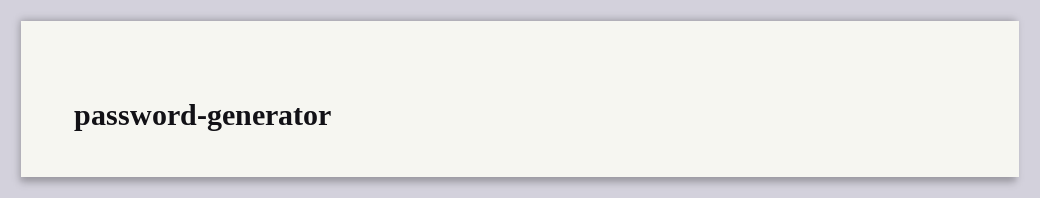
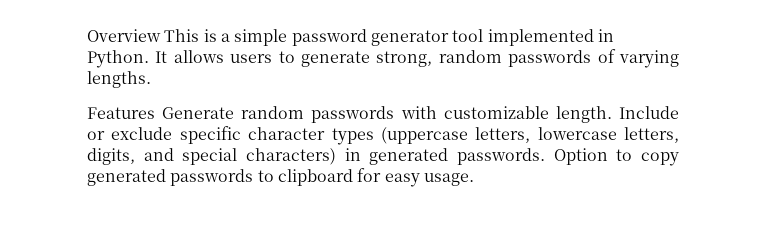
- password-generator
+ Overview This is a simple password generator tool implemented in Python. It allows users to generate strong, random passwords of varying lengths.
+ Features Generate random passwords with customizable length. Include or exclude specific character types (uppercase letters, lowercase letters, digits, and special characters) in generated passwords. Option to copy generated passwords to clipboard for easy usage.

